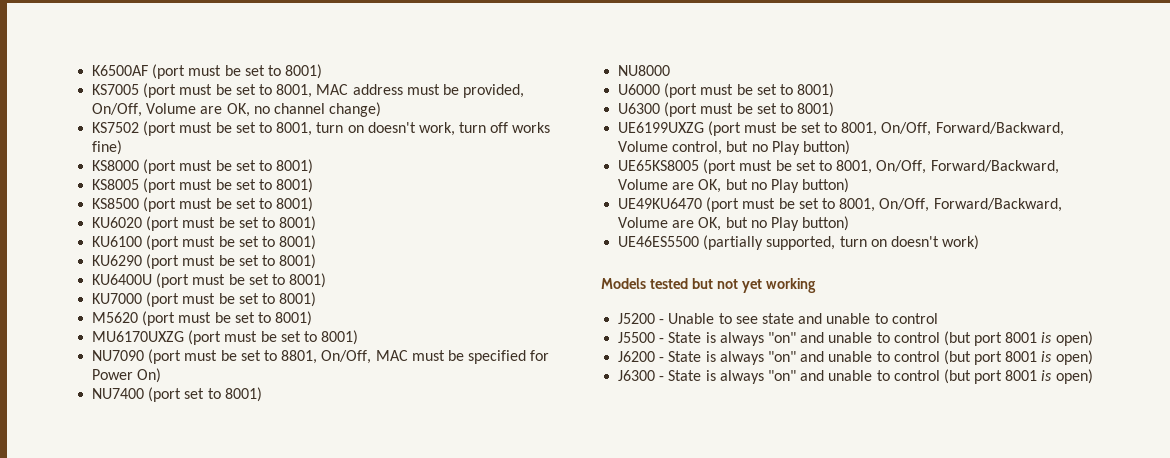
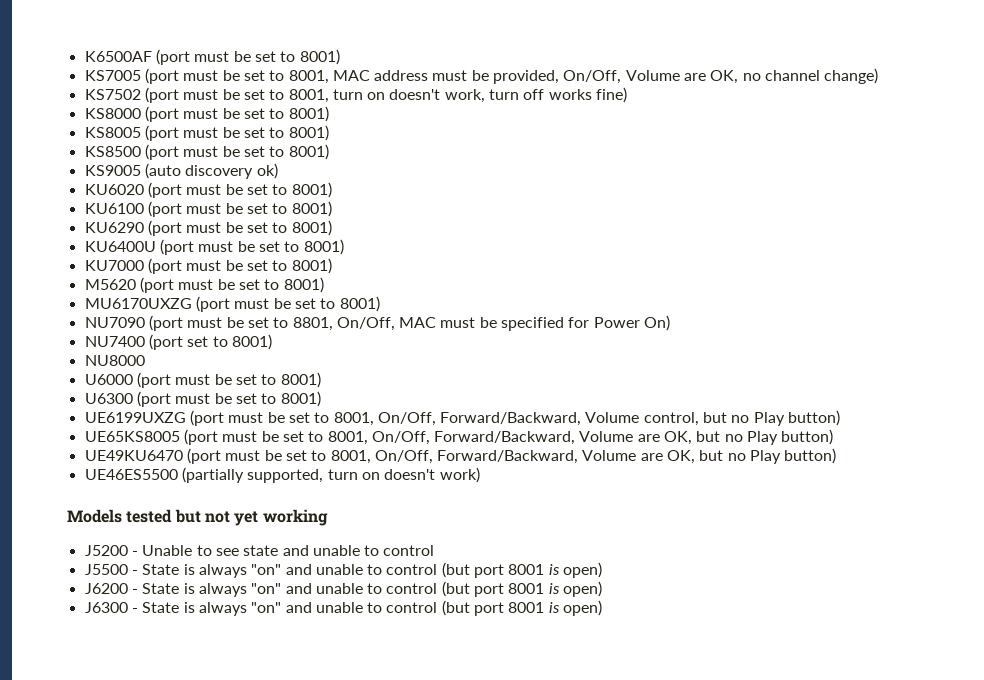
+ KS9005 (auto discovery ok)

